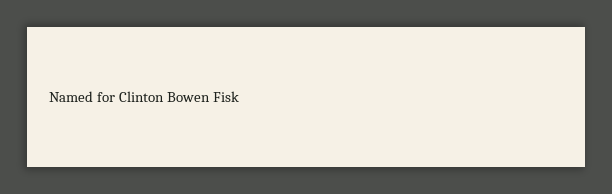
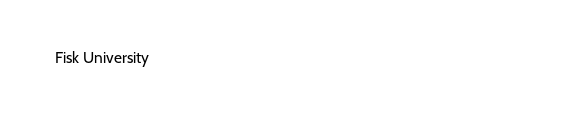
- Named for Clinton Bowen Fisk
+ Fisk University

